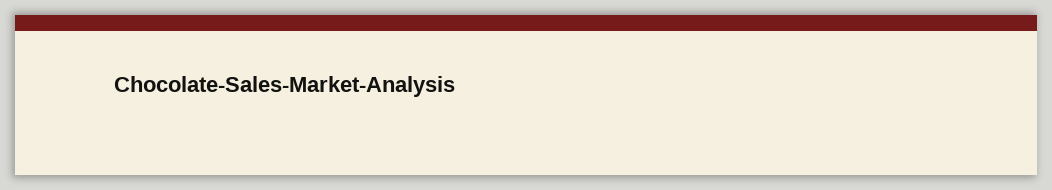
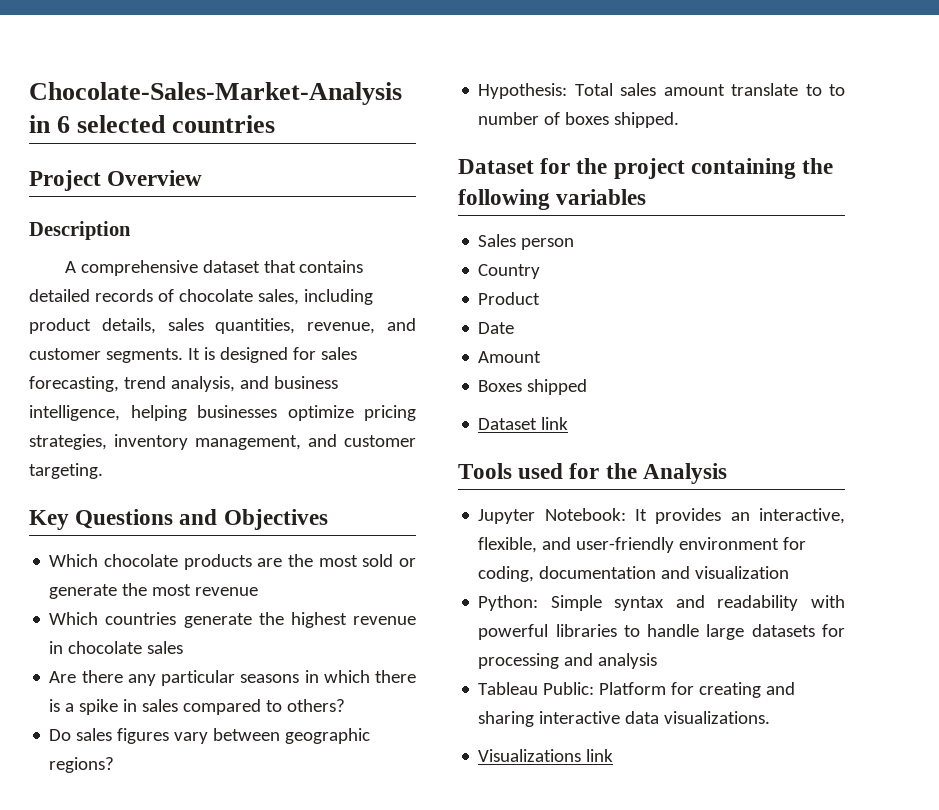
- Chocolate-Sales-Market-Analysis
+ Chocolate-Sales-Market-Analysis in 6 selected countries
+ Project Overview
+ Description
+ A comprehensive dataset that contains detailed records of chocolate sales, including product details, sales quantities, revenue, and customer segments. It is designed for sales forecasting, trend analysis, and business intelligence, helping businesses optimize pricing strategies, inventory management, and customer targeting.
+ Key Questions and Objectives
+ Which chocolate products are the most sold or generate the most revenue
+ Which countries generate the highest revenue in chocolate sales
+ Are there any particular seasons in which there is a spike in sales compared to others?
+ Do sales figures vary between geographic regions?
+ Hypothesis: Total sales amount translate to to number of boxes shipped.
+ Dataset for the project containing the following variables
+ Sales person
+ Country
+ Product
+ Date
+ Amount
+ Boxes shipped
+ Dataset link
+ Tools used for the Analysis
+ Jupyter Notebook: It provides an interactive, flexible, and user-friendly environment for coding, documentation and visualization
+ Python: Simple syntax and readability with powerful libraries to handle large datasets for processing and analysis
+ Tableau Public: Platform for creating and sharing interactive data visualizations.
+ Visualizations link

